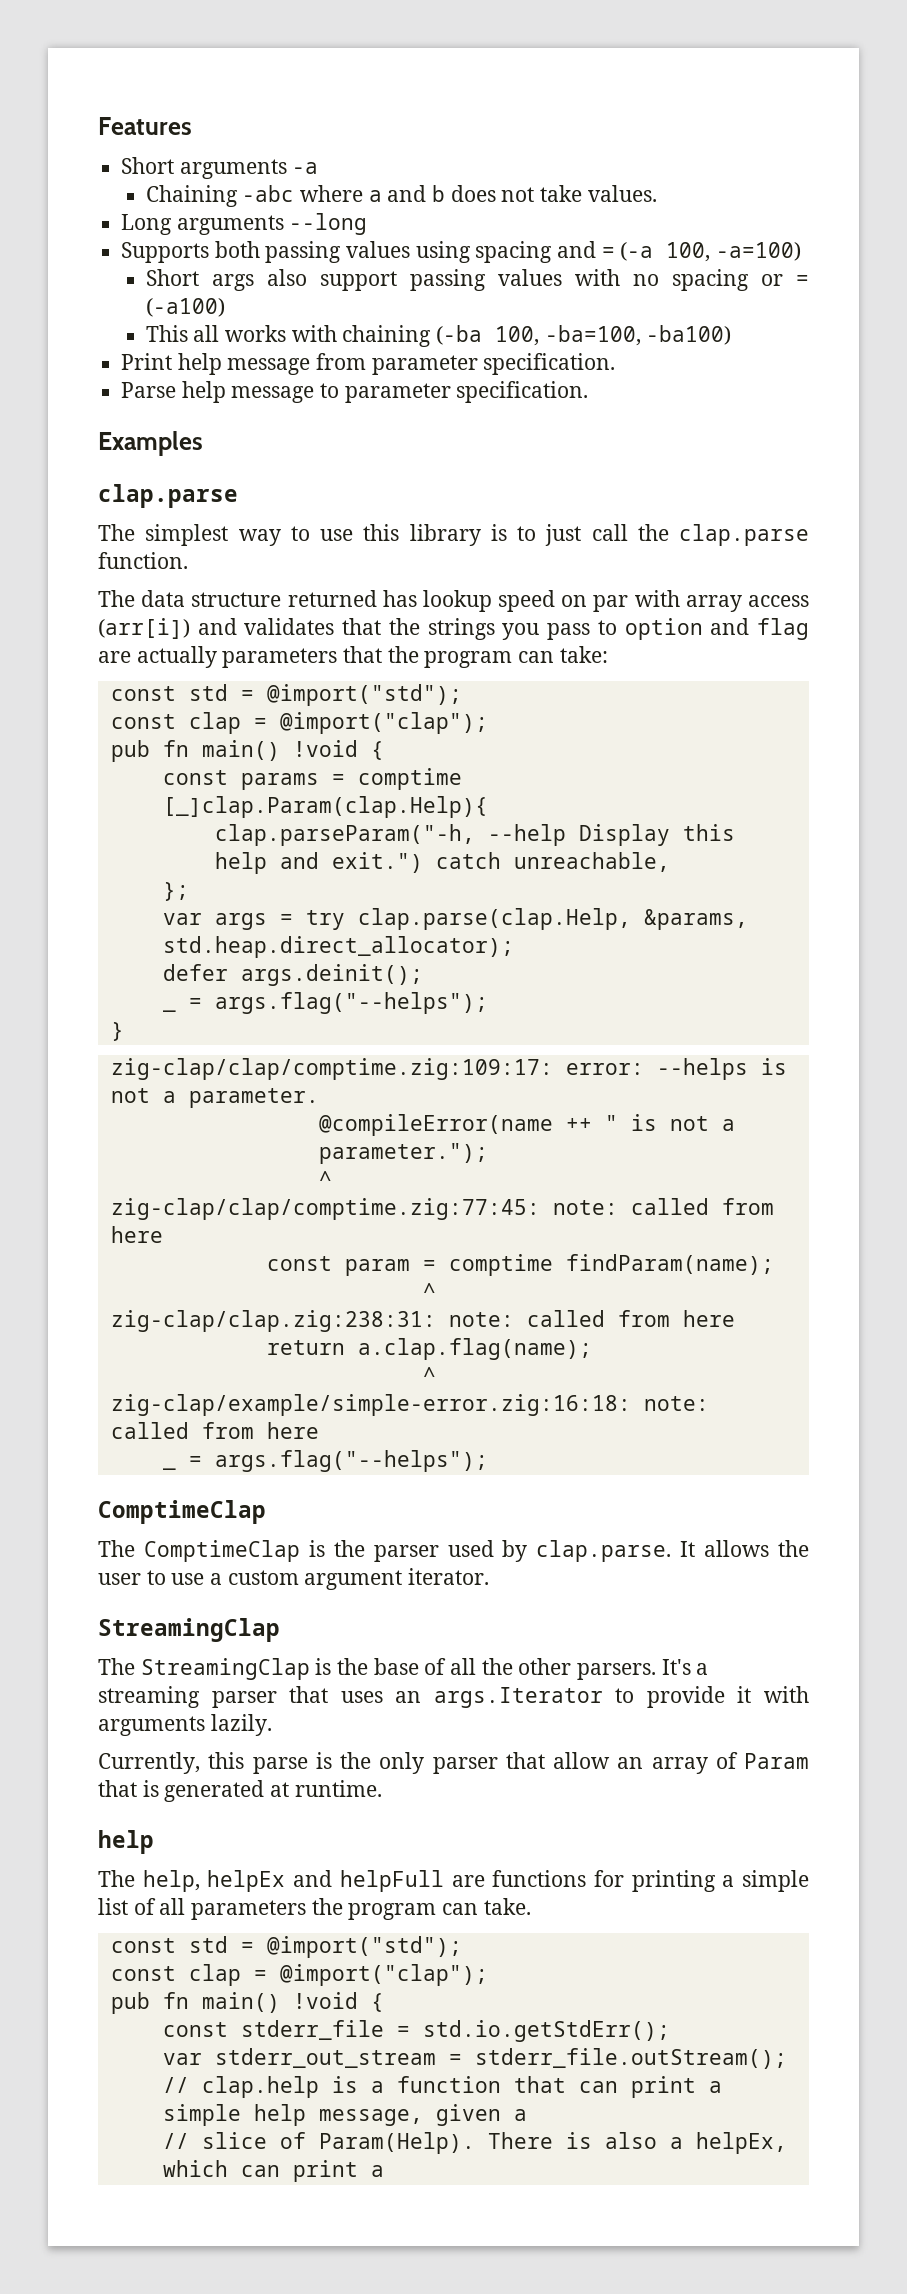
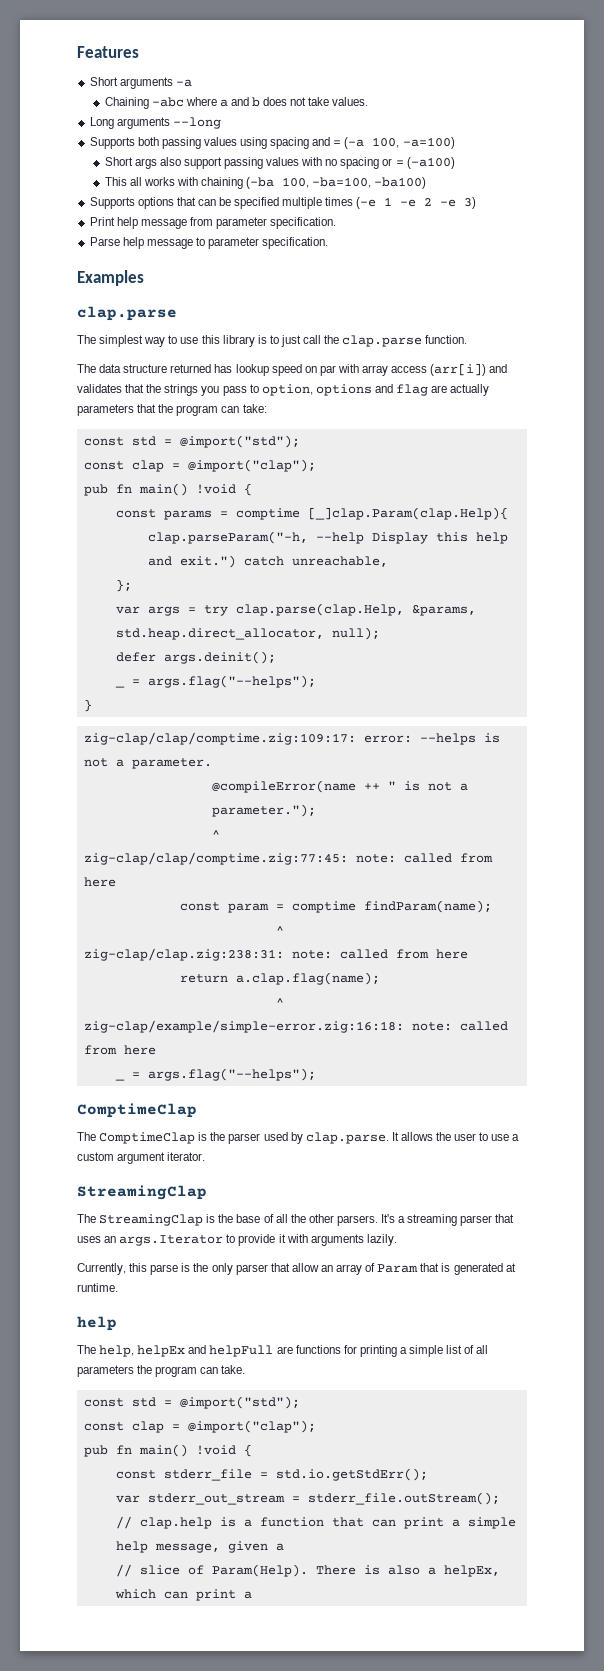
+ Supports options that can be specified multiple times (-e 1 -e 2 -e 3)
- The data structure returned has lookup speed on par with array access (arr[i]) and validates that the strings you pass to option and flag are actually parameters that the program can take:
+ The data structure returned has lookup speed on par with array access (arr[i]) and validates that the strings you pass to option, options and flag are actually parameters that the program can take:
- var args = try clap.parse(clap.Help, &params, std.heap.direct_allocator);
+ var args = try clap.parse(clap.Help, &params, std.heap.direct_allocator, null);

